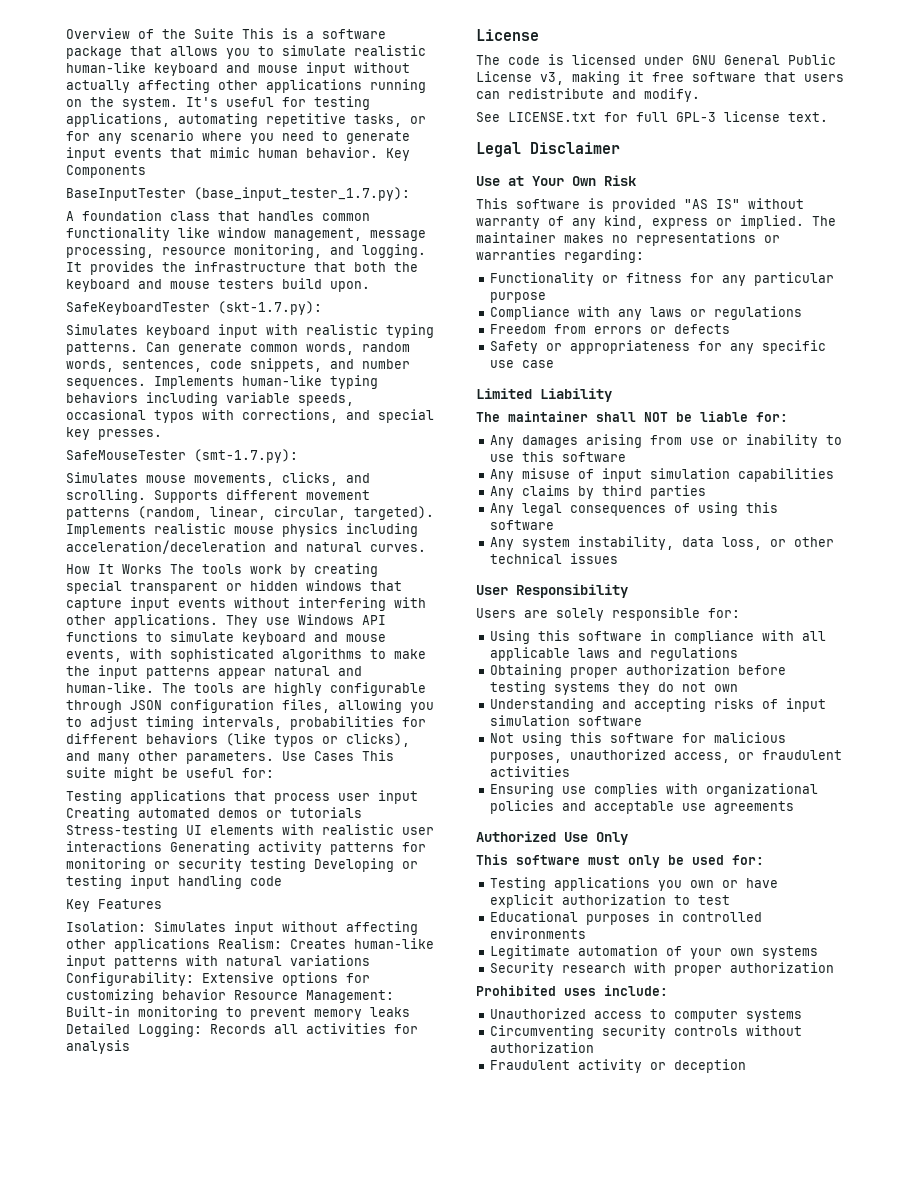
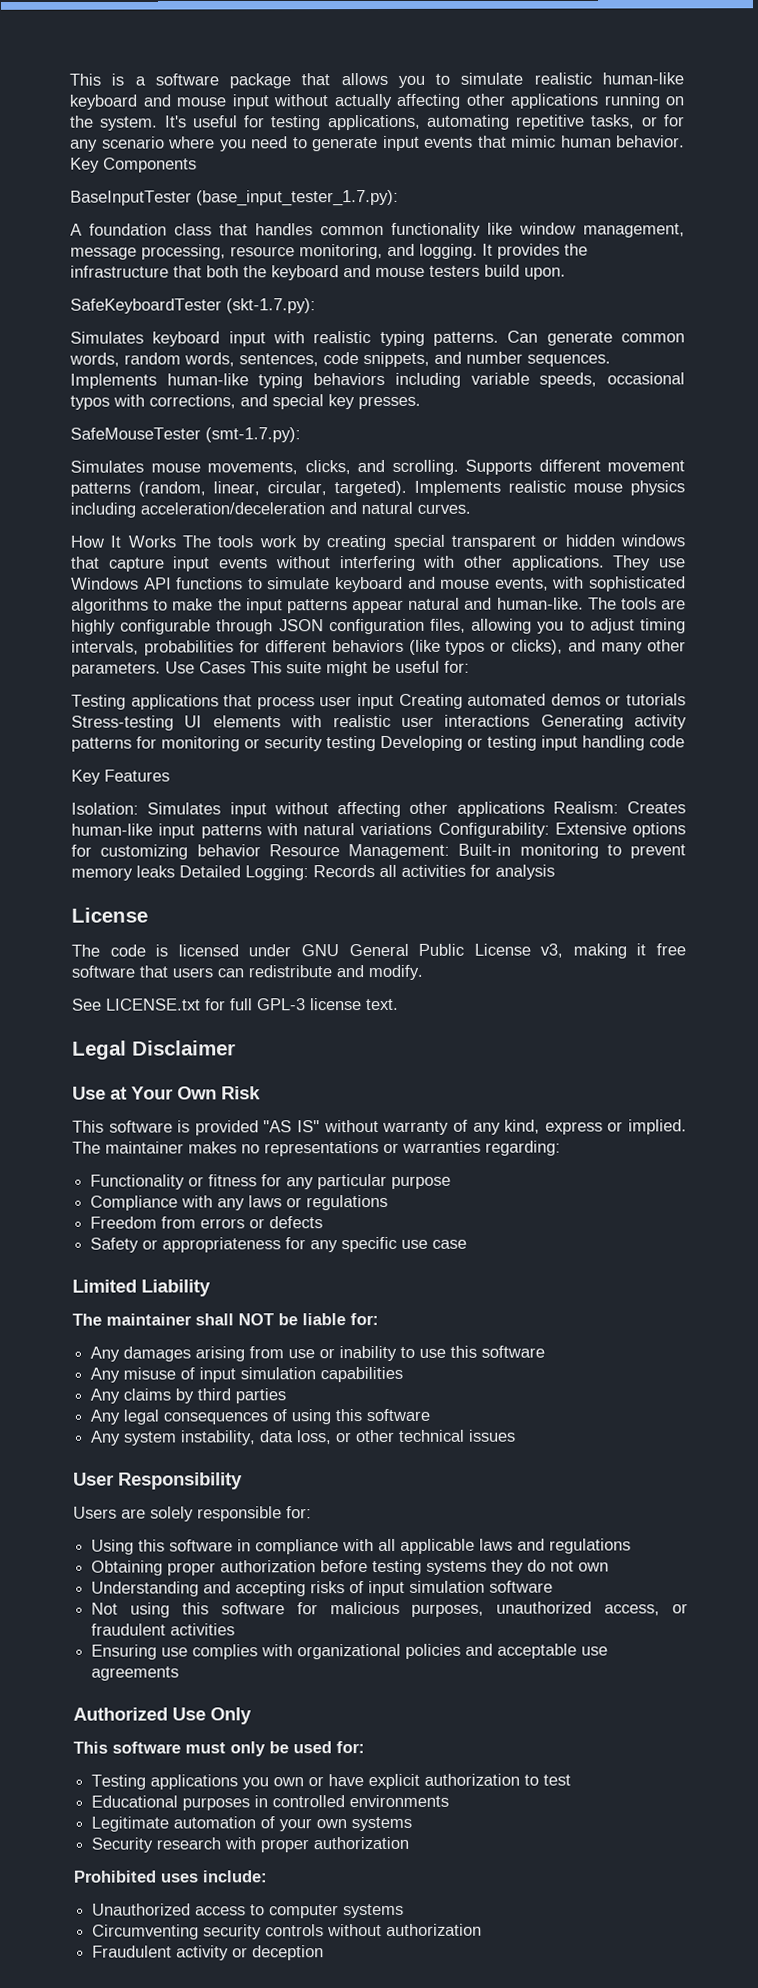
- Overview of the Suite This is a software package that allows you to simulate realistic human-like keyboard and mouse input without actually affecting other applications running on the system.
+ This is a software package that allows you to simulate realistic human-like keyboard and mouse input without actually affecting other applications running on the system.

